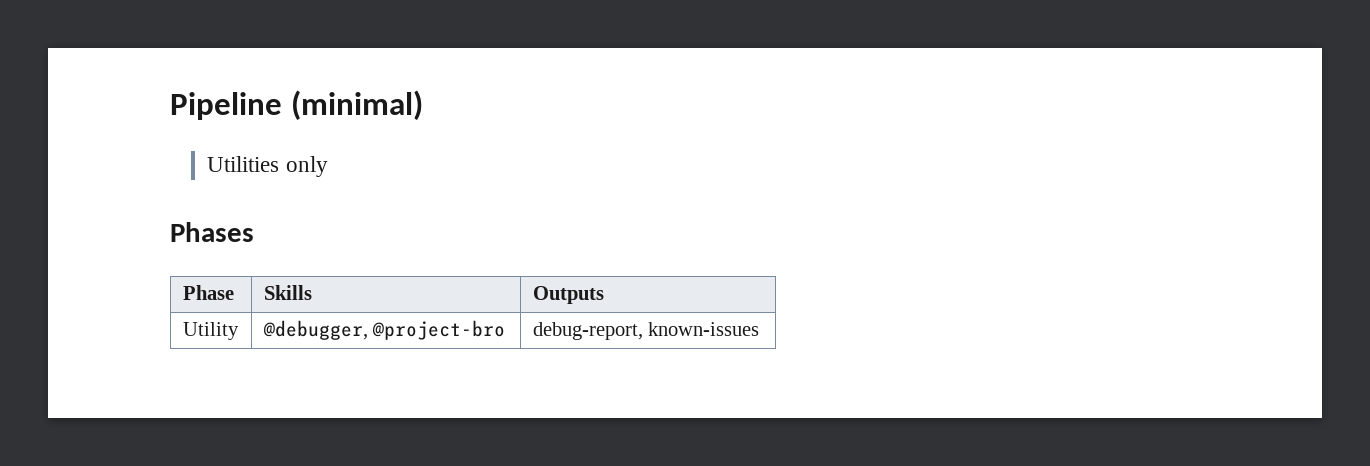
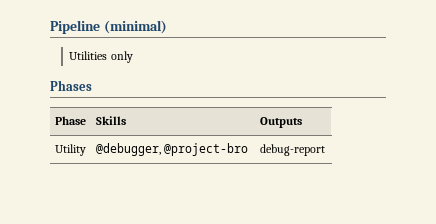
- Utility | @debugger, @project-bro | debug-report, known-issues
+ Utility | @debugger, @project-bro | debug-report

